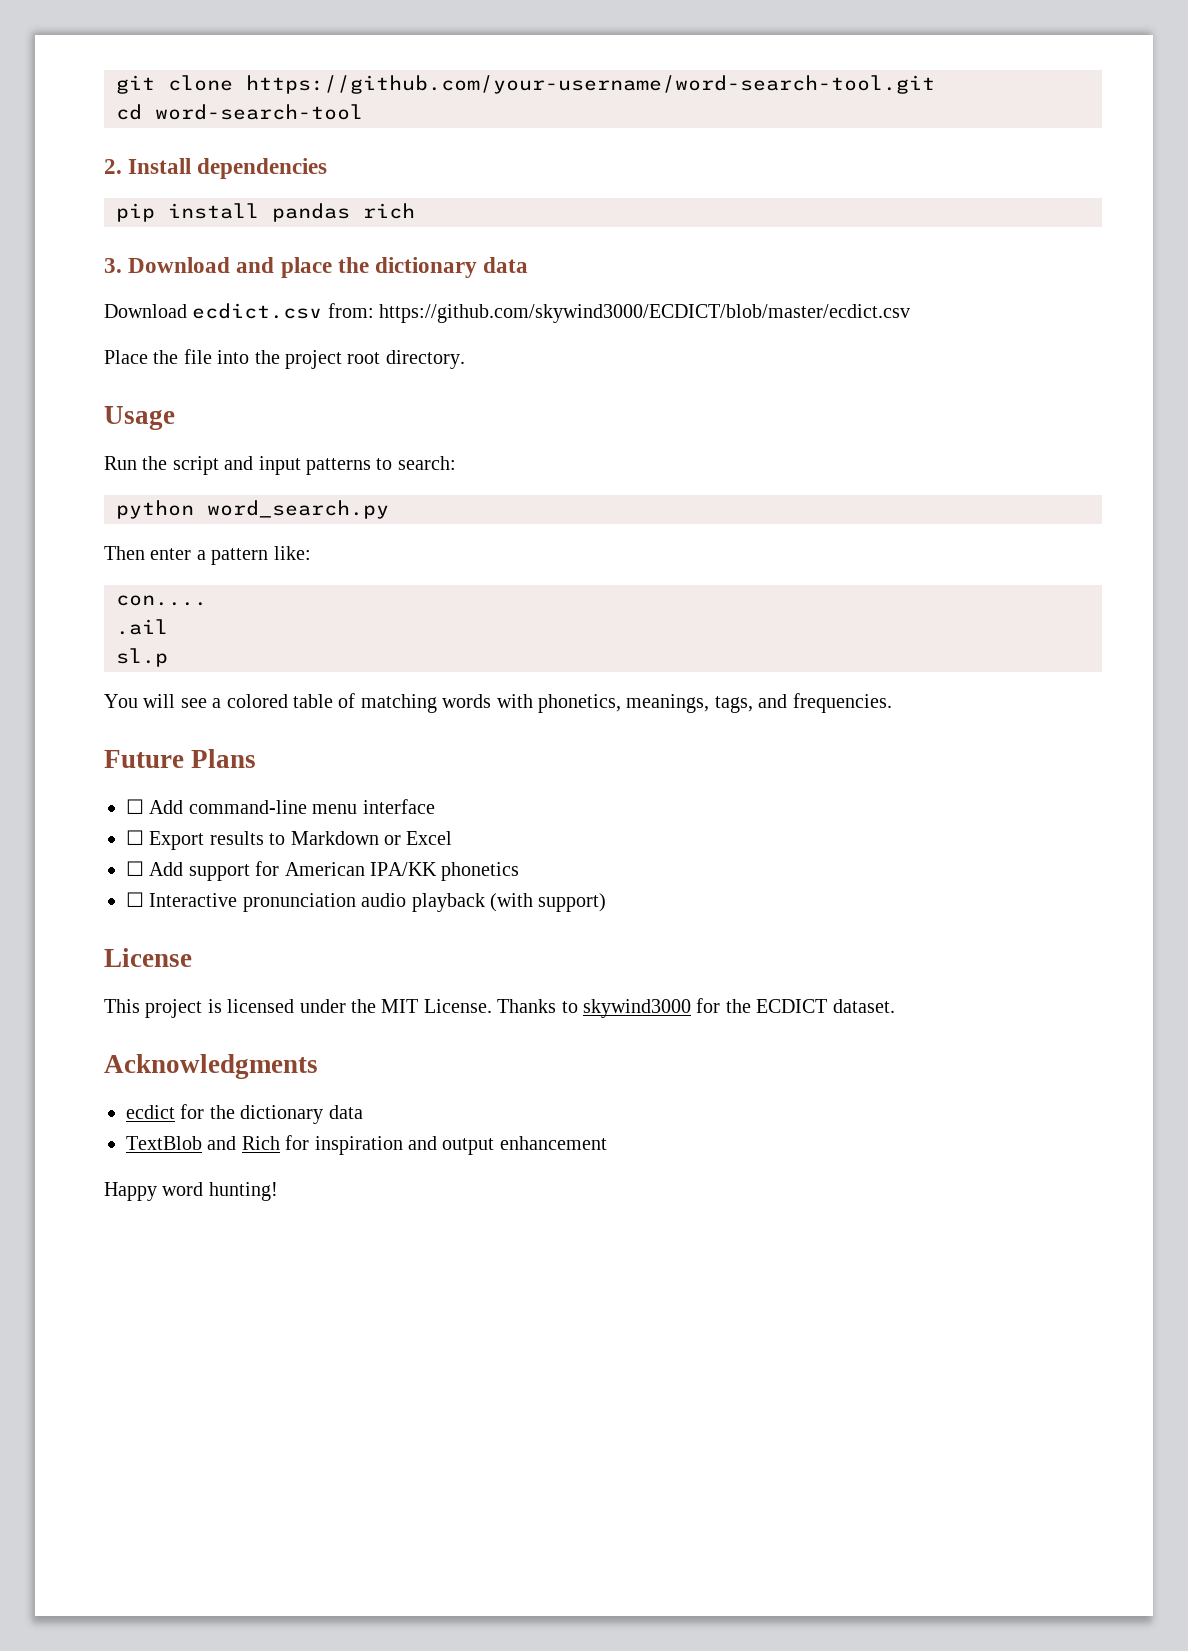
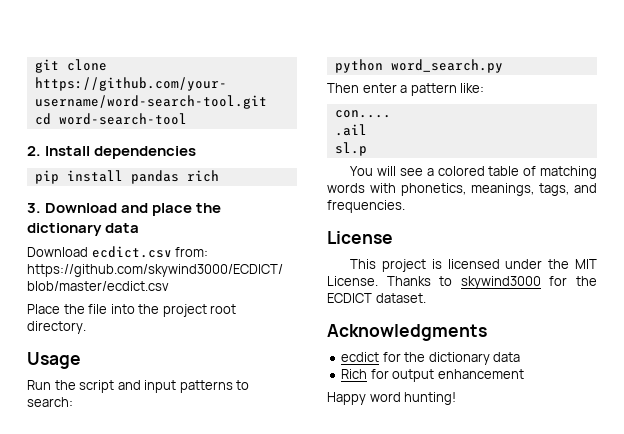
- Future Plans
- ☐ Add command-line menu interface
- ☐ Export results to Markdown or Excel
- ☐ Add support for American IPA/KK phonetics
- ☐ Interactive pronunciation audio playback (with support)
- TextBlob and Rich for inspiration and output enhancement
+ Rich for output enhancement

